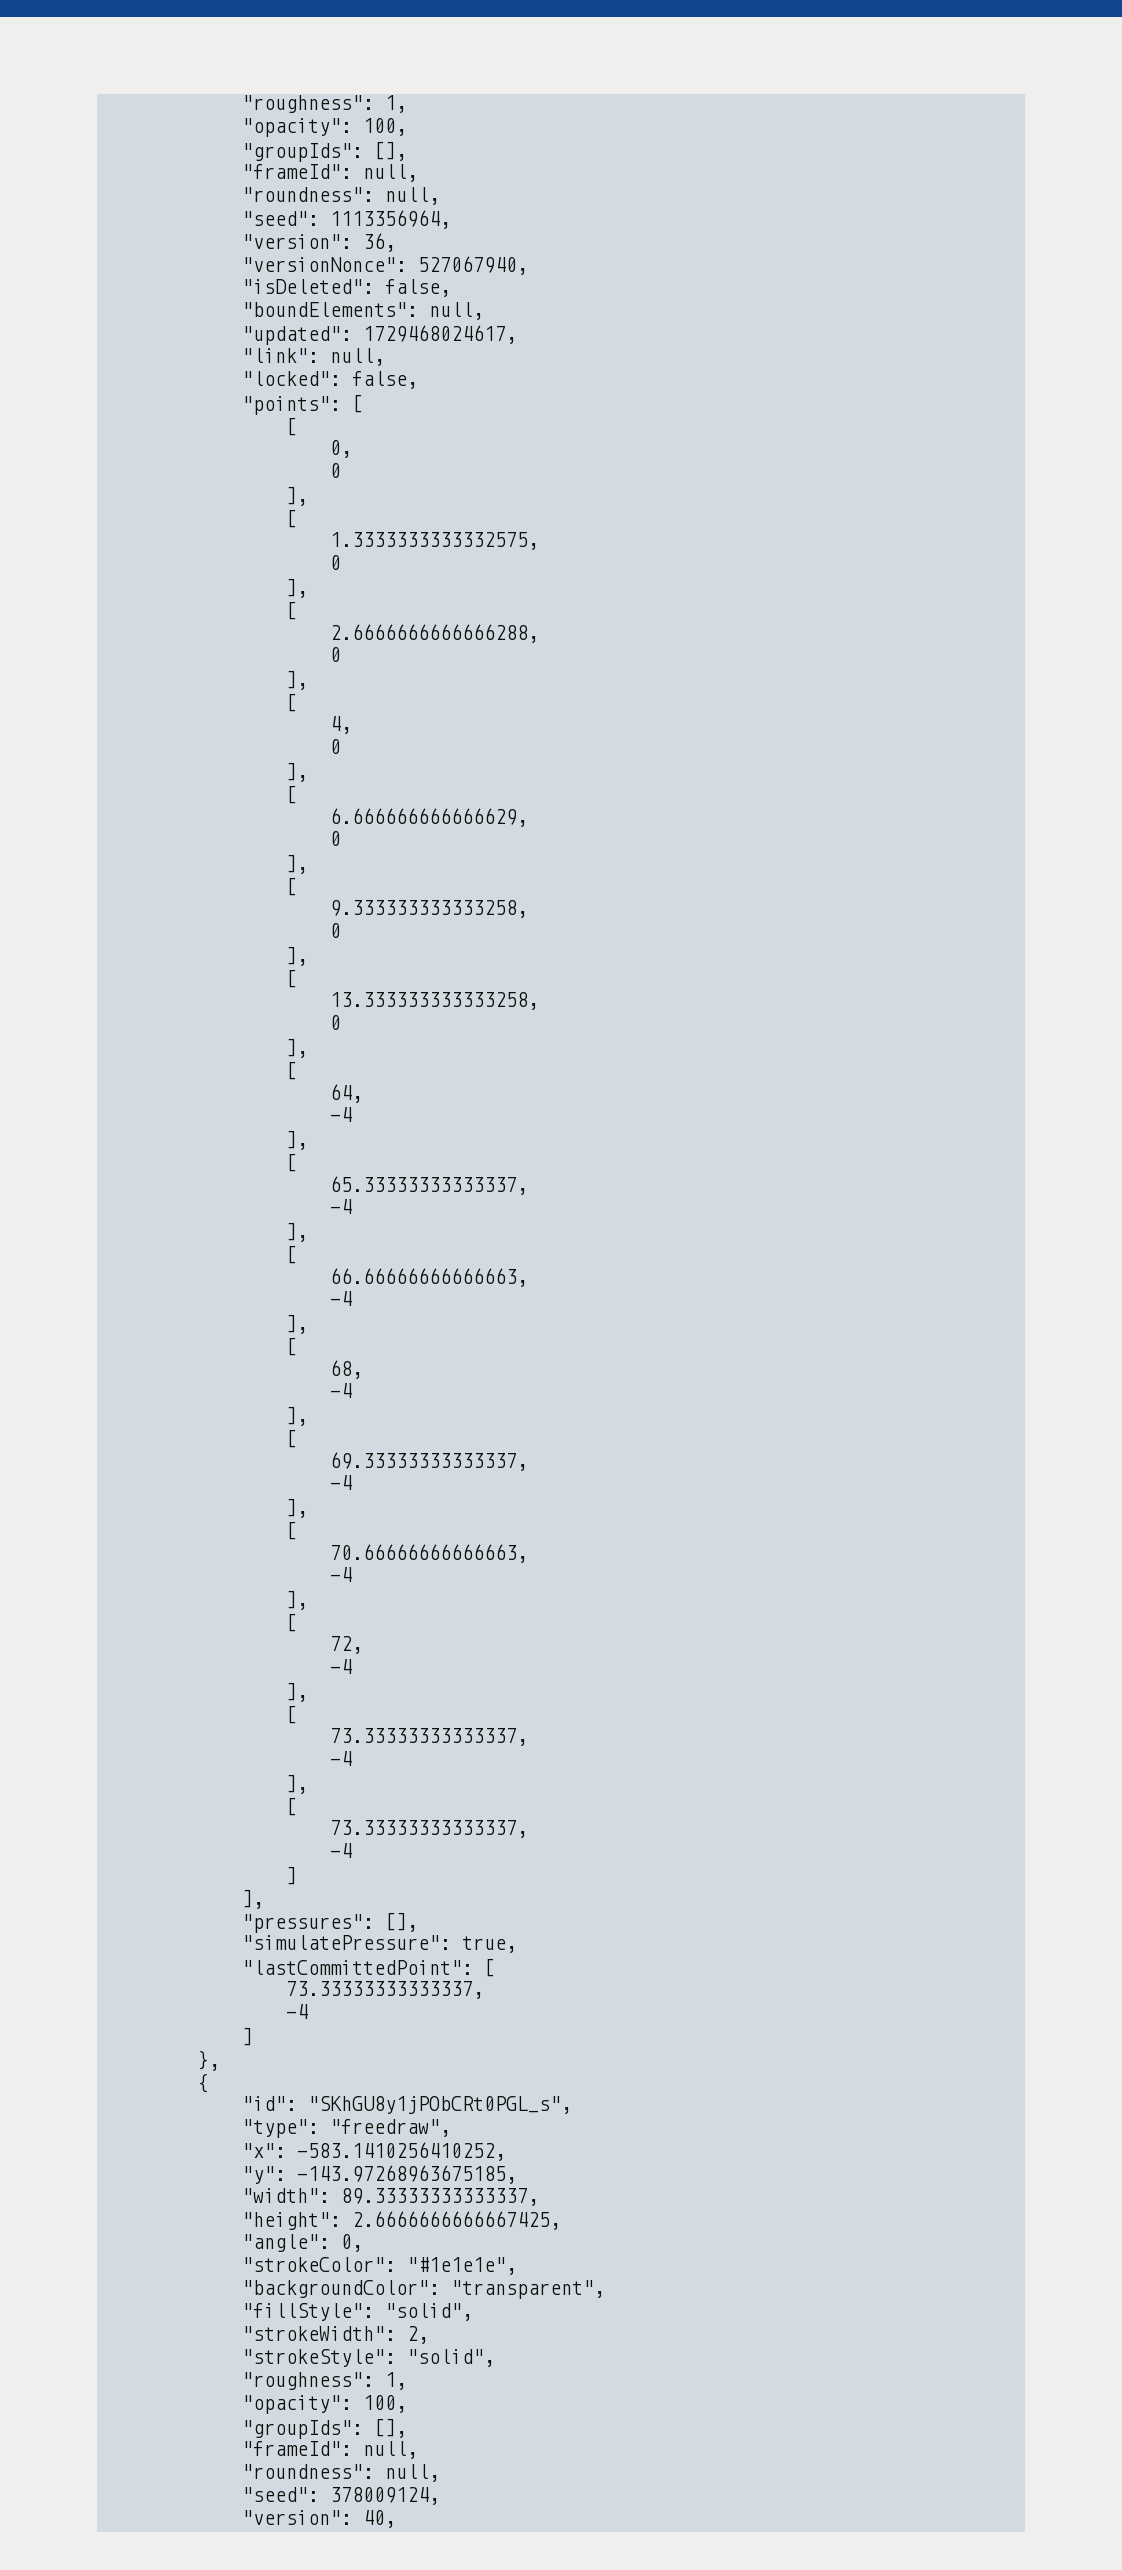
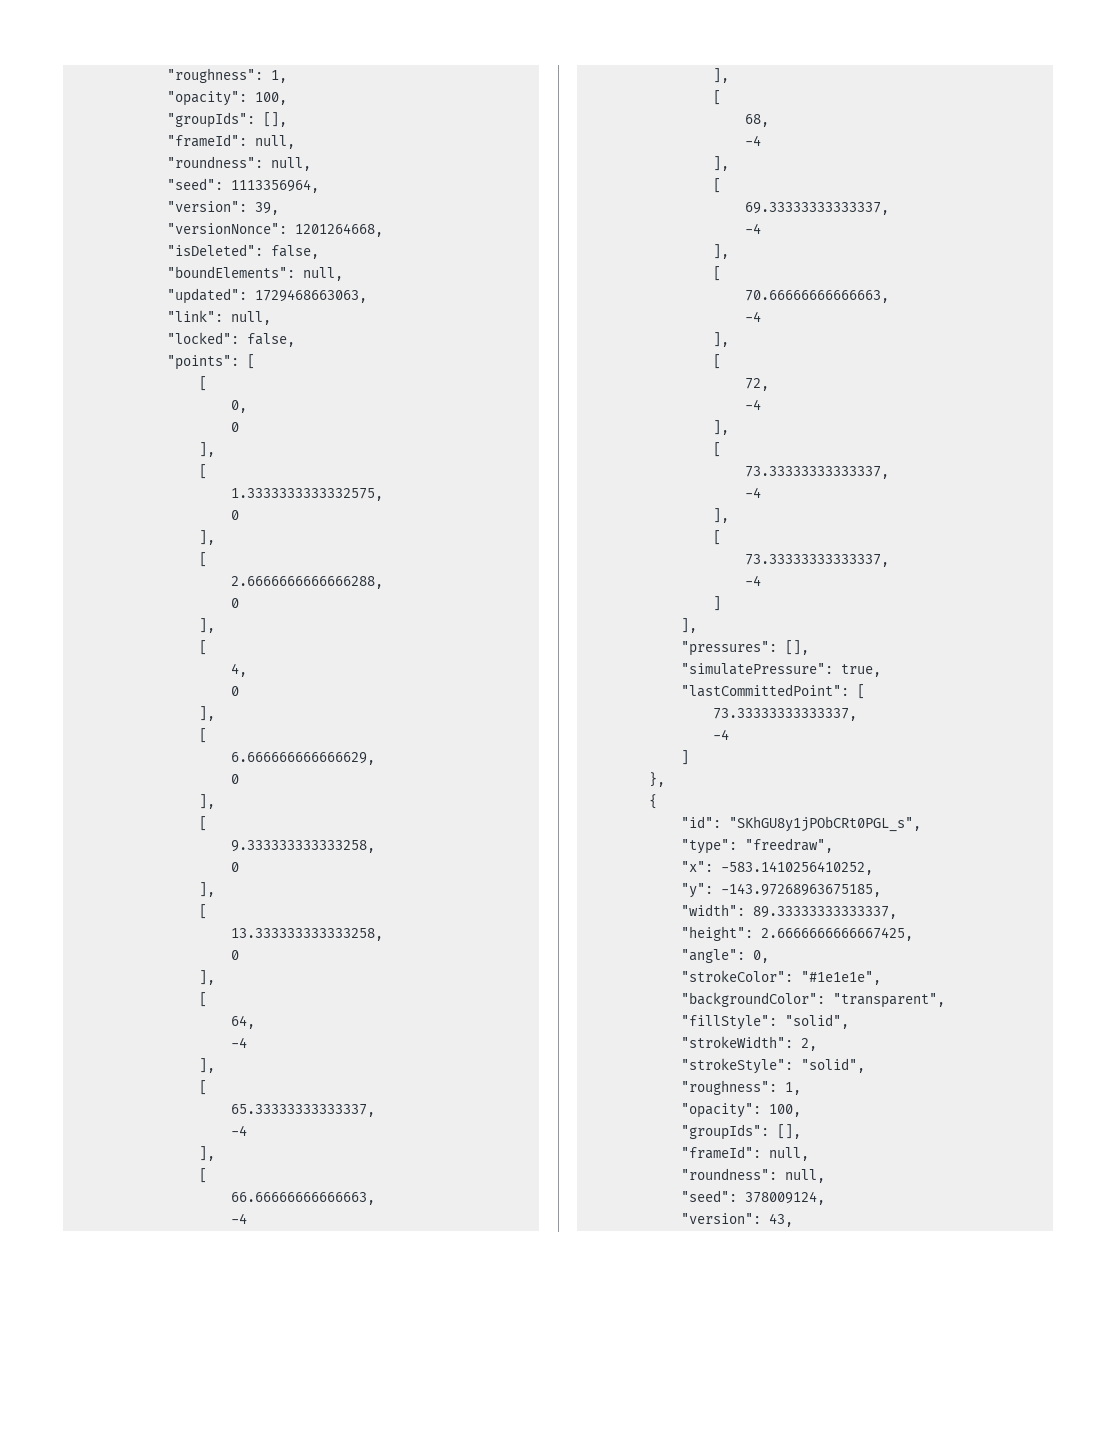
- "version": 36,
+ "version": 39,
- "versionNonce": 527067940,
+ "versionNonce": 1201264668,
- "updated": 1729468024617,
+ "updated": 1729468663063,
- "version": 40,
+ "version": 43,

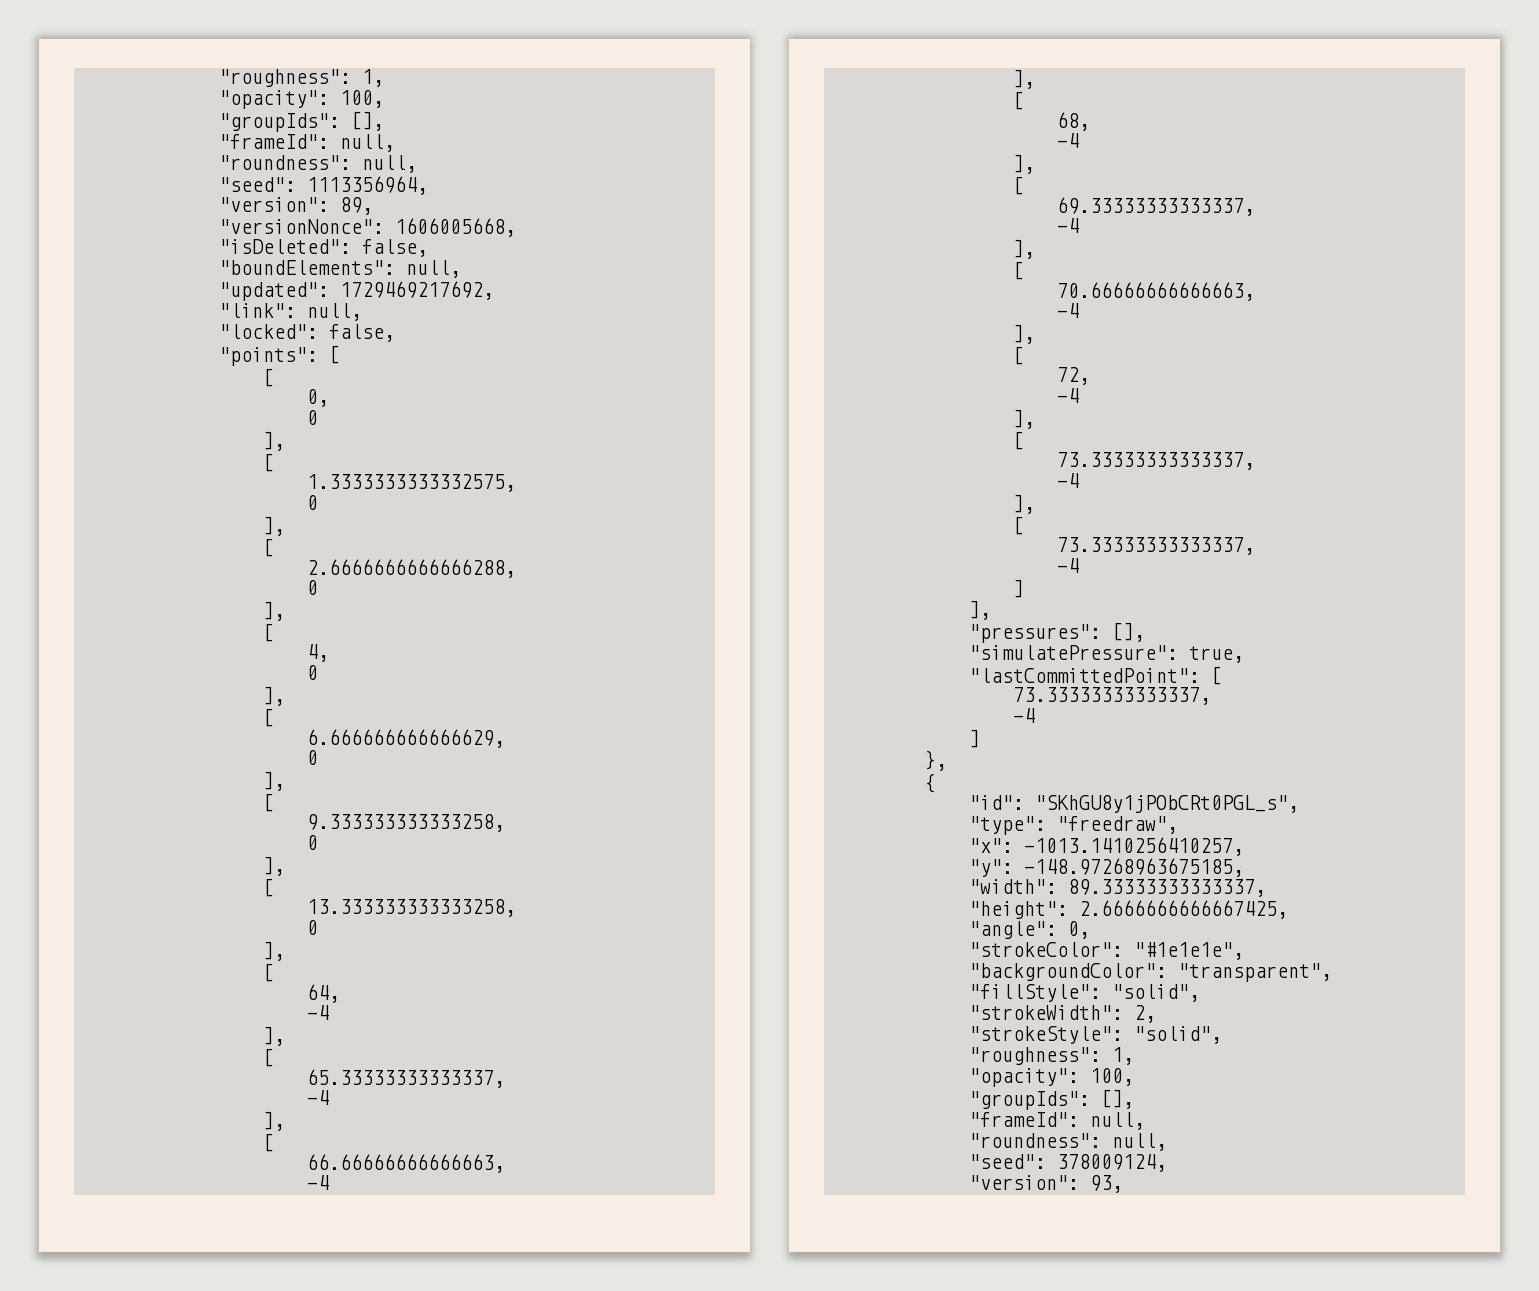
- "version": 39,
+ "version": 89,
- "versionNonce": 1201264668,
+ "versionNonce": 1606005668,
- "updated": 1729468663063,
+ "updated": 1729469217692,
- "x": -583.1410256410252,
+ "x": -1013.1410256410257,
- "y": -143.97268963675185,
+ "y": -148.97268963675185,
- "version": 43,
+ "version": 93,

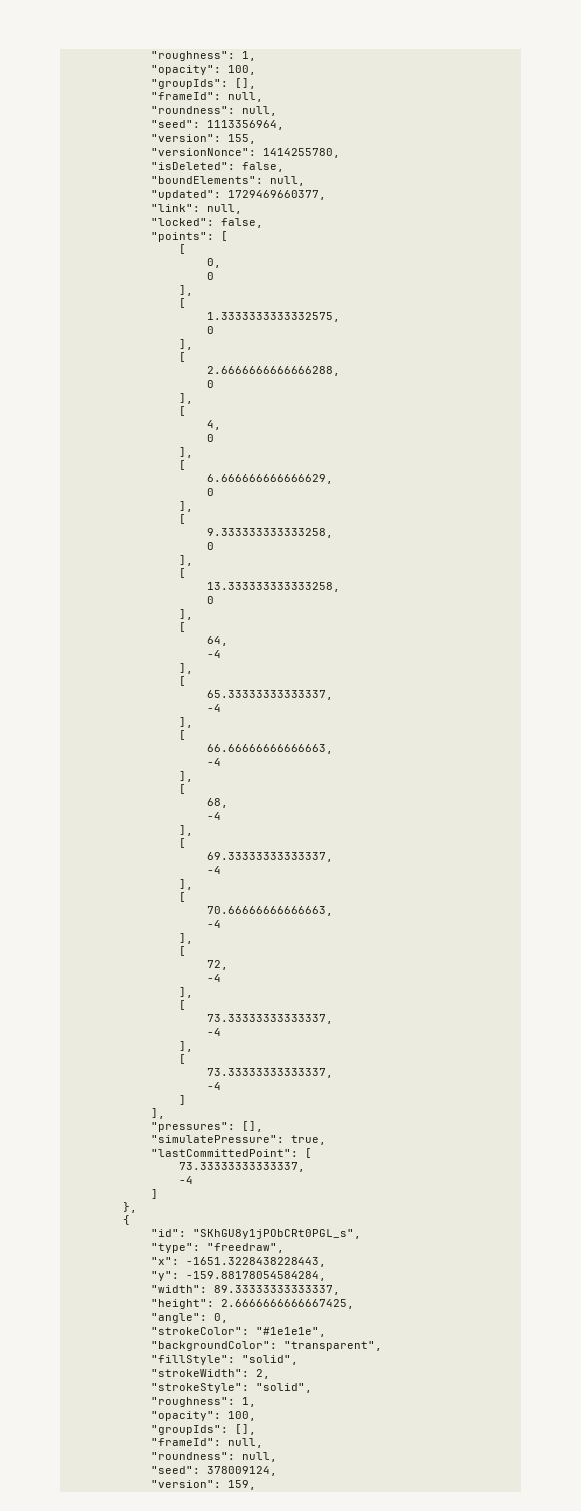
- "version": 89,
+ "version": 155,
- "versionNonce": 1606005668,
+ "versionNonce": 1414255780,
- "updated": 1729469217692,
+ "updated": 1729469660377,
- "x": -1013.1410256410257,
+ "x": -1651.3228438228443,
- "y": -148.97268963675185,
+ "y": -159.88178054584284,
- "version": 93,
+ "version": 159,

